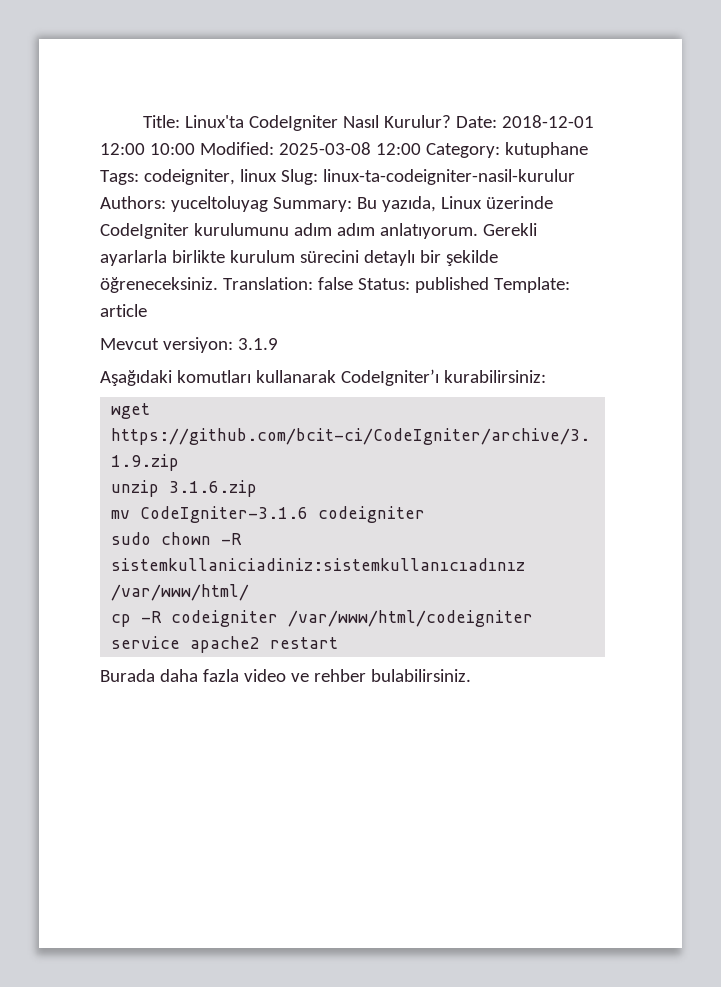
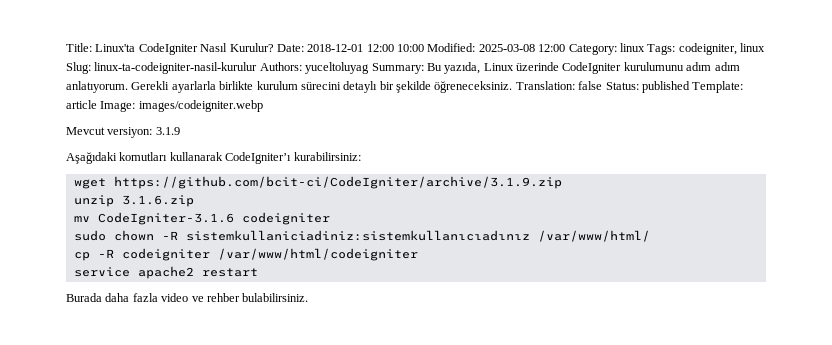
- Date: 2018-12-01 12:00 10:00 Modified: 2025-03-08 12:00 Category: kutuphane Tags: codeigniter, linux Slug: linux-ta-codeigniter-nasil-kurulur Authors: yuceltoluyag Summary: Bu yazıda, Linux üzerinde CodeIgniter kurulumunu adım adım anlatıyorum.
+ Date: 2018-12-01 12:00 10:00 Modified: 2025-03-08 12:00 Category: linux Tags: codeigniter, linux Slug: linux-ta-codeigniter-nasil-kurulur Authors: yuceltoluyag Summary: Bu yazıda, Linux üzerinde CodeIgniter kurulumunu adım adım anlatıyorum.
- Translation: false Status: published Template: article
+ Translation: false Status: published Template: article Image: images/codeigniter.webp

